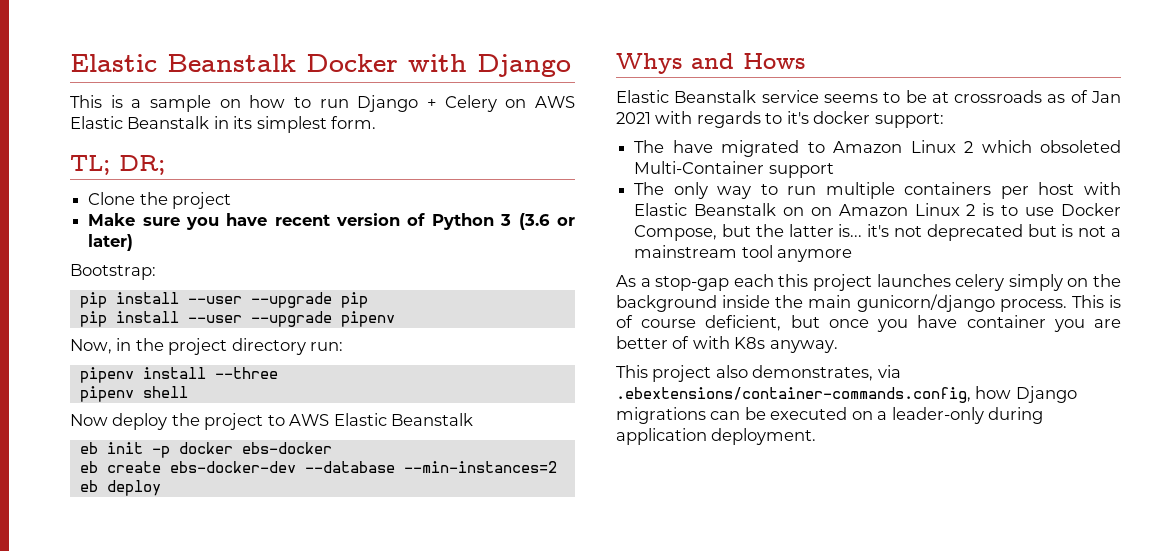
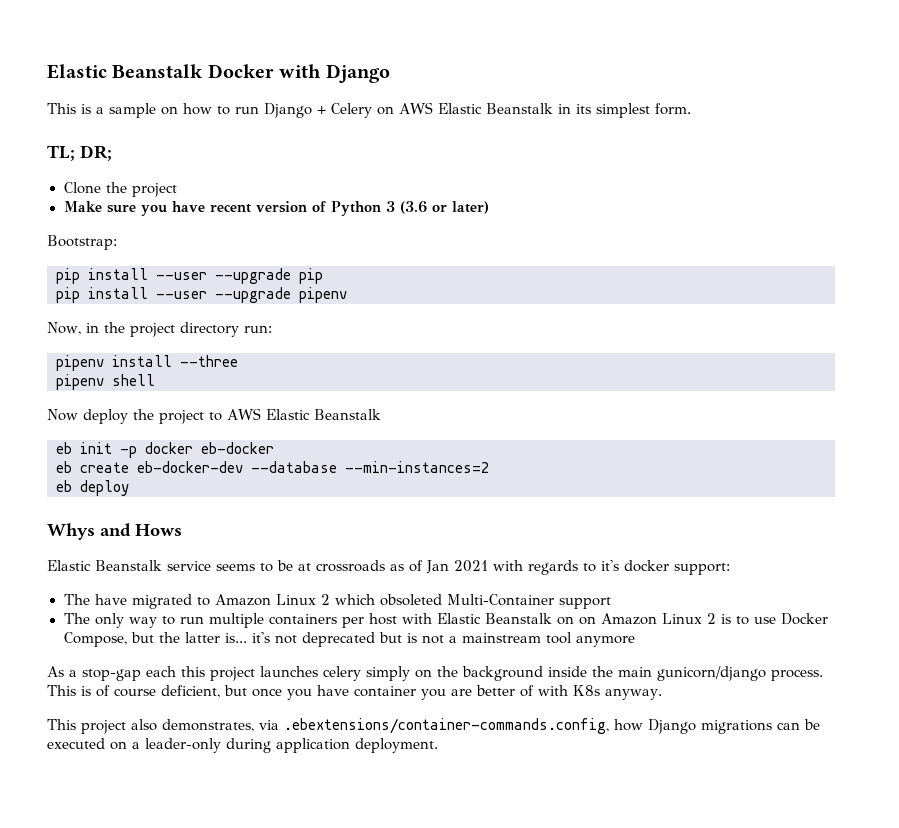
- eb init -p docker ebs-docker
+ eb init -p docker eb-docker
- eb create ebs-docker-dev --database --min-instances=2
+ eb create eb-docker-dev --database --min-instances=2

